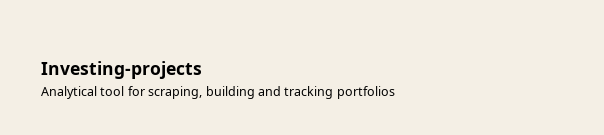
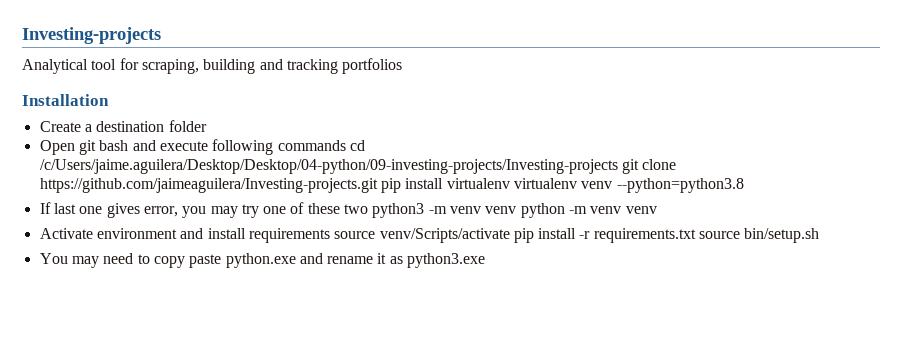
+ Installation
+ Create a destination folder
+ Open git bash and execute following commands cd /c/Users/jaime.aguilera/Desktop/Desktop/04-python/09-investing-projects/Investing-projects git clone https://github.com/jaimeaguilera/Investing-projects.git pip install virtualenv virtualenv venv --python=python3.8
+ If last one gives error, you may try one of these two python3 -m venv venv python -m venv venv
+ Activate environment and install requirements source venv/Scripts/activate pip install -r requirements.txt source bin/setup.sh
+ You may need to copy paste python.exe and rename it as python3.exe

